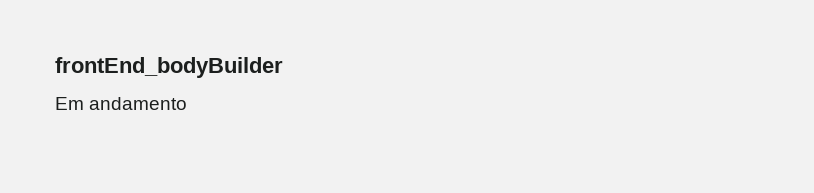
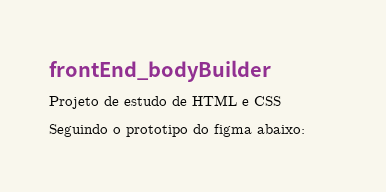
- Em andamento
+ Projeto de estudo de HTML e CSS
+ Seguindo o prototipo do figma abaixo:

